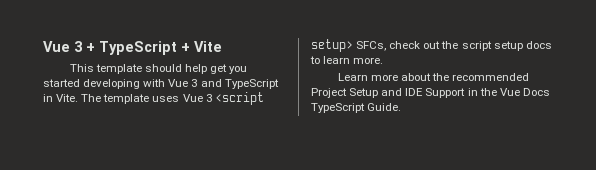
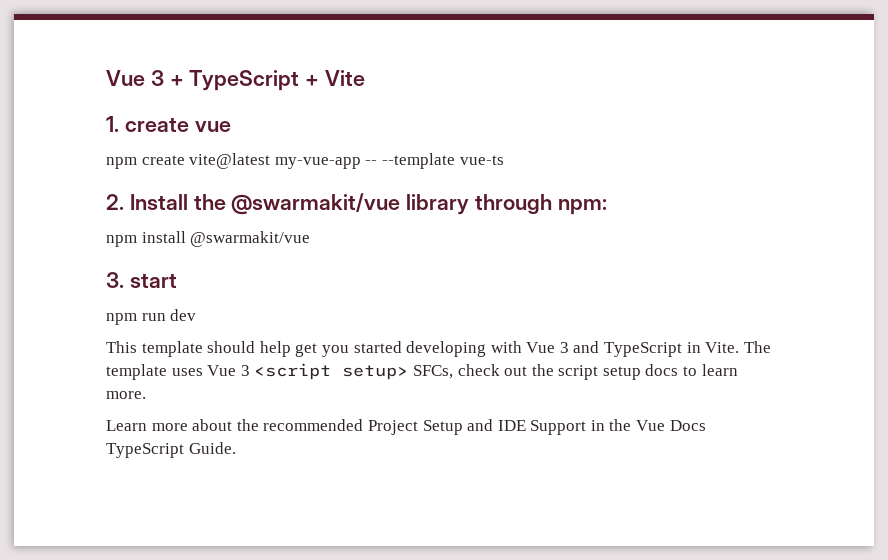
+ 1. create vue
+ npm create vite@latest my-vue-app -- --template vue-ts
+ 2. Install the @swarmakit/vue library through npm:
+ npm install @swarmakit/vue
+ 3. start
+ npm run dev

